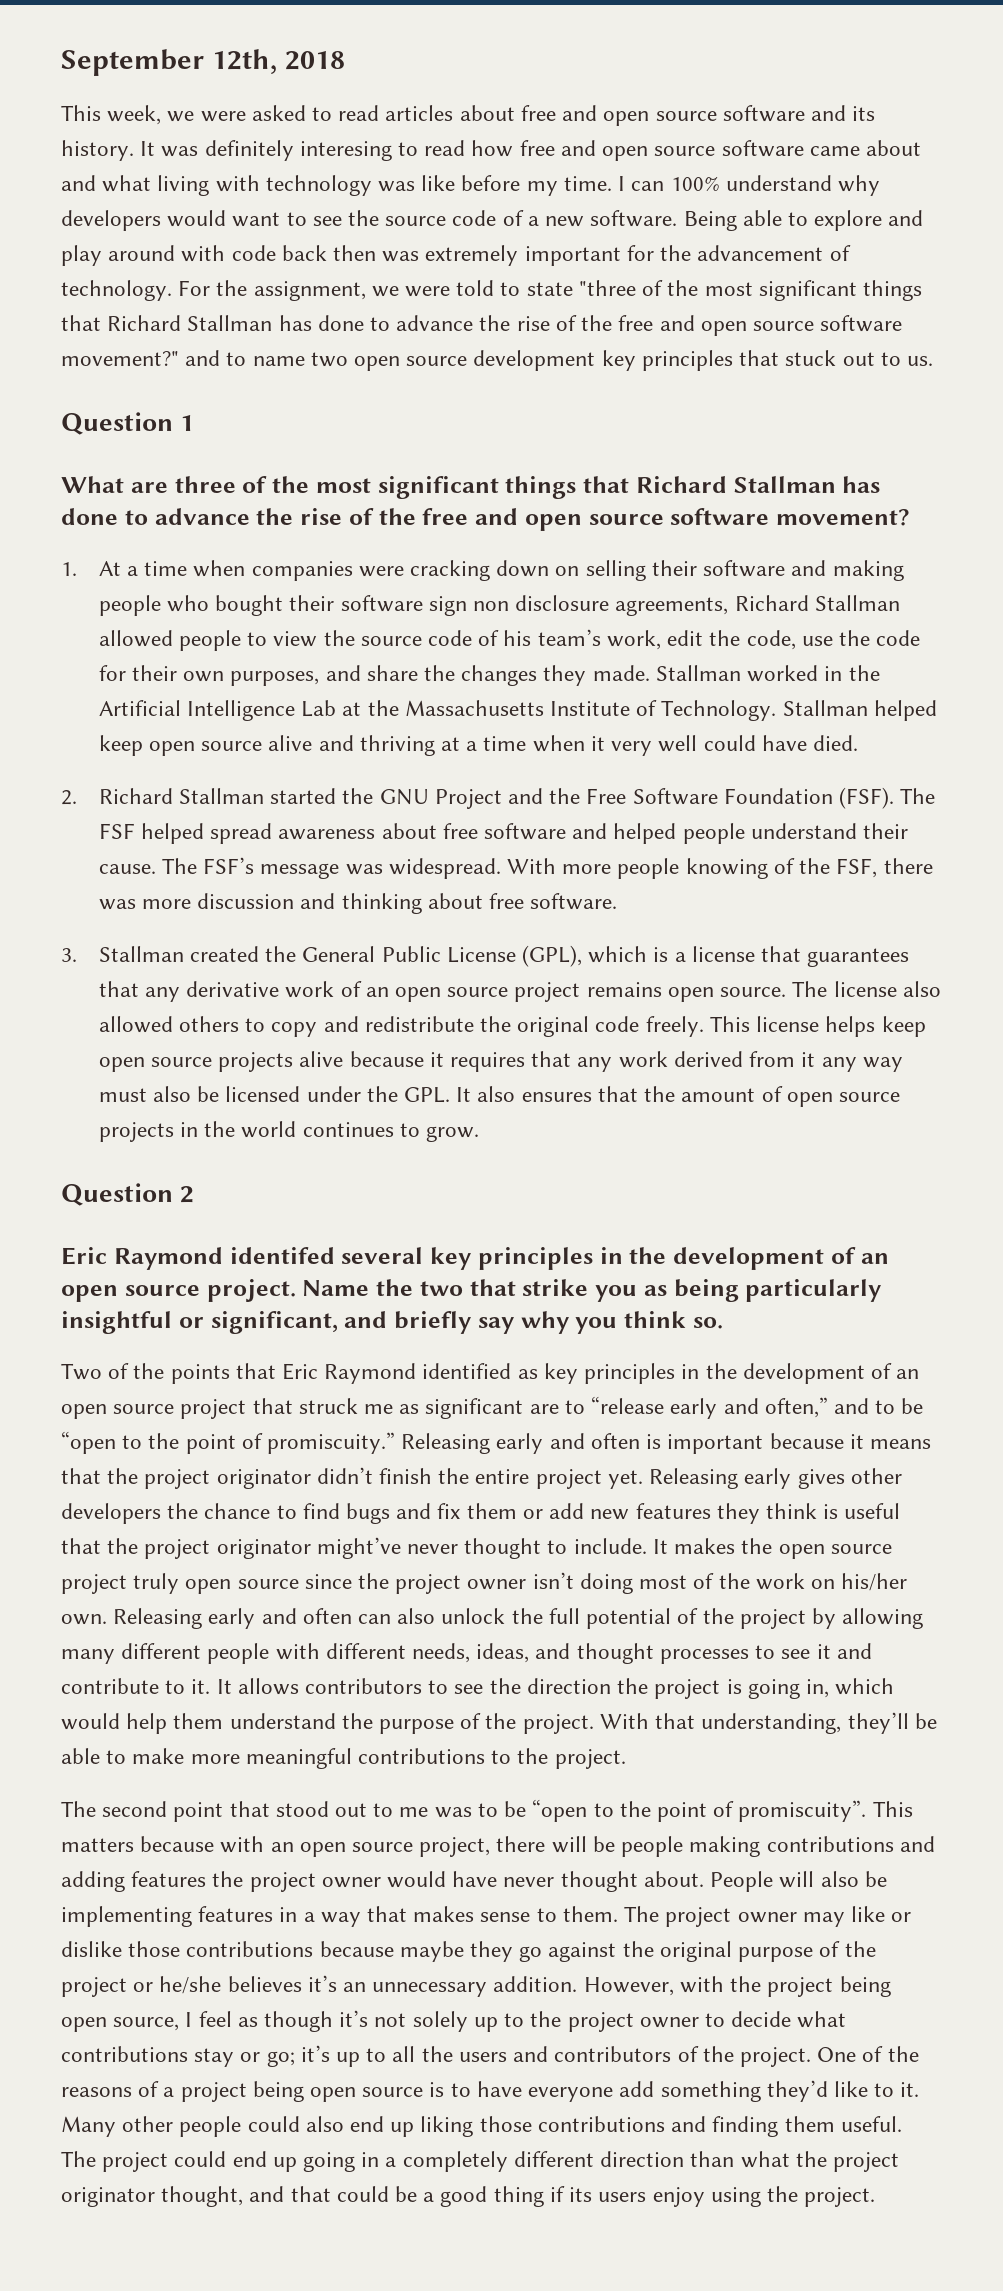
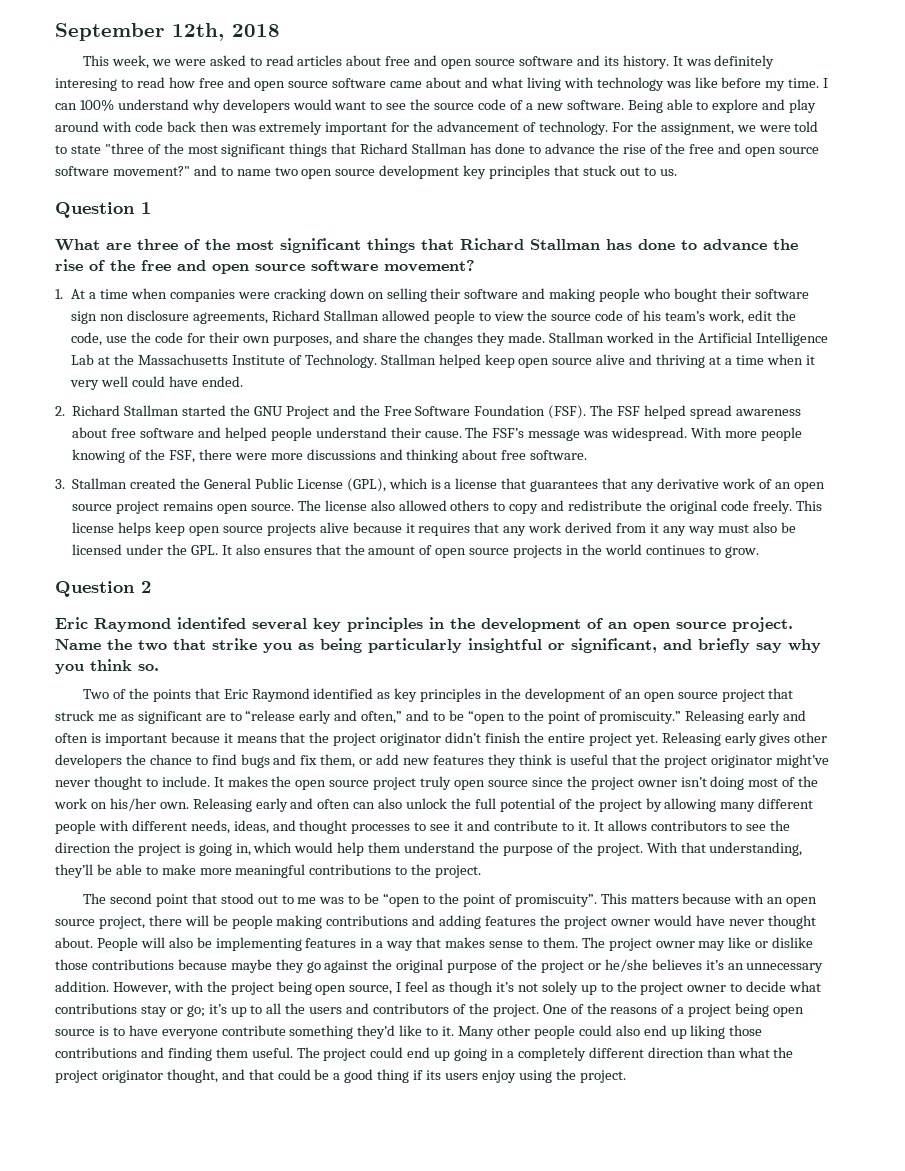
- Stallman helped keep open source alive and thriving at a time when it very well could have died.
+ Stallman helped keep open source alive and thriving at a time when it very well could have ended.
- With more people knowing of the FSF, there was more discussion and thinking about free software.
+ With more people knowing of the FSF, there were more discussions and thinking about free software.
- Releasing early gives other developers the chance to find bugs and fix them or add new features they think is useful that the project originator might’ve never thought to include.
+ Releasing early gives other developers the chance to find bugs and fix them, or add new features they think is useful that the project originator might’ve never thought to include.
- One of the reasons of a project being open source is to have everyone add something they’d like to it.
+ One of the reasons of a project being open source is to have everyone contribute something they’d like to it.

